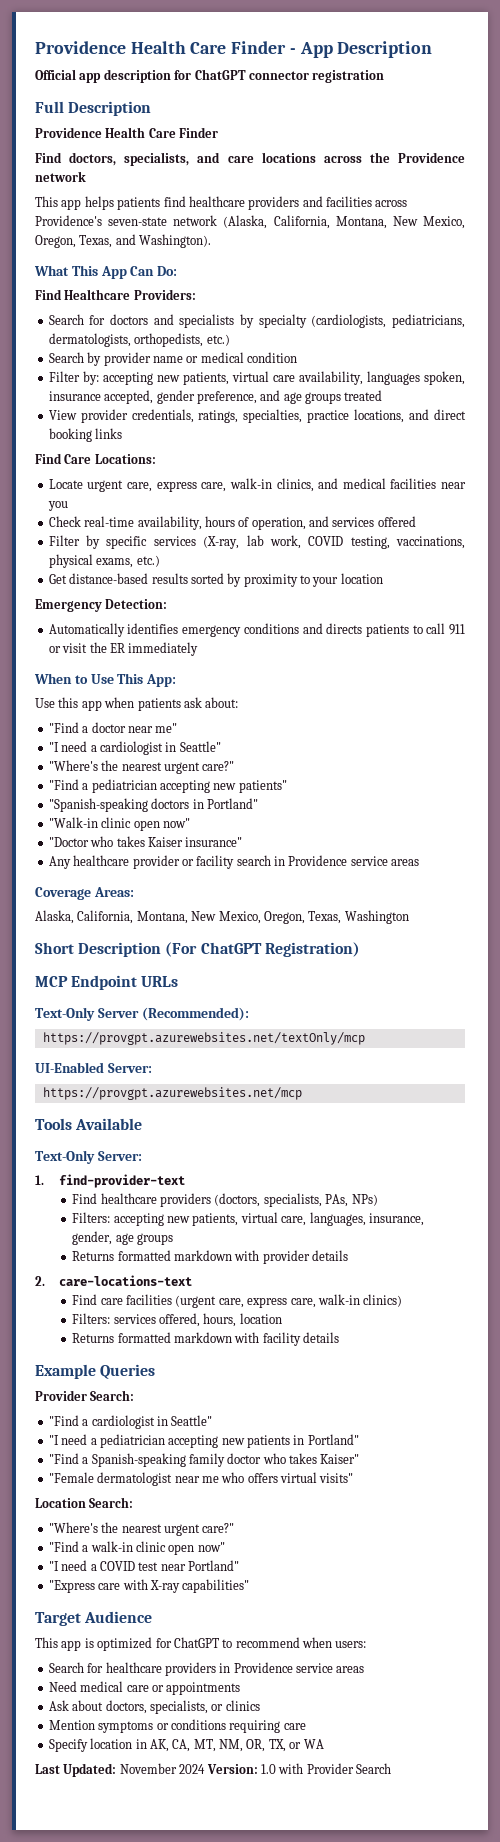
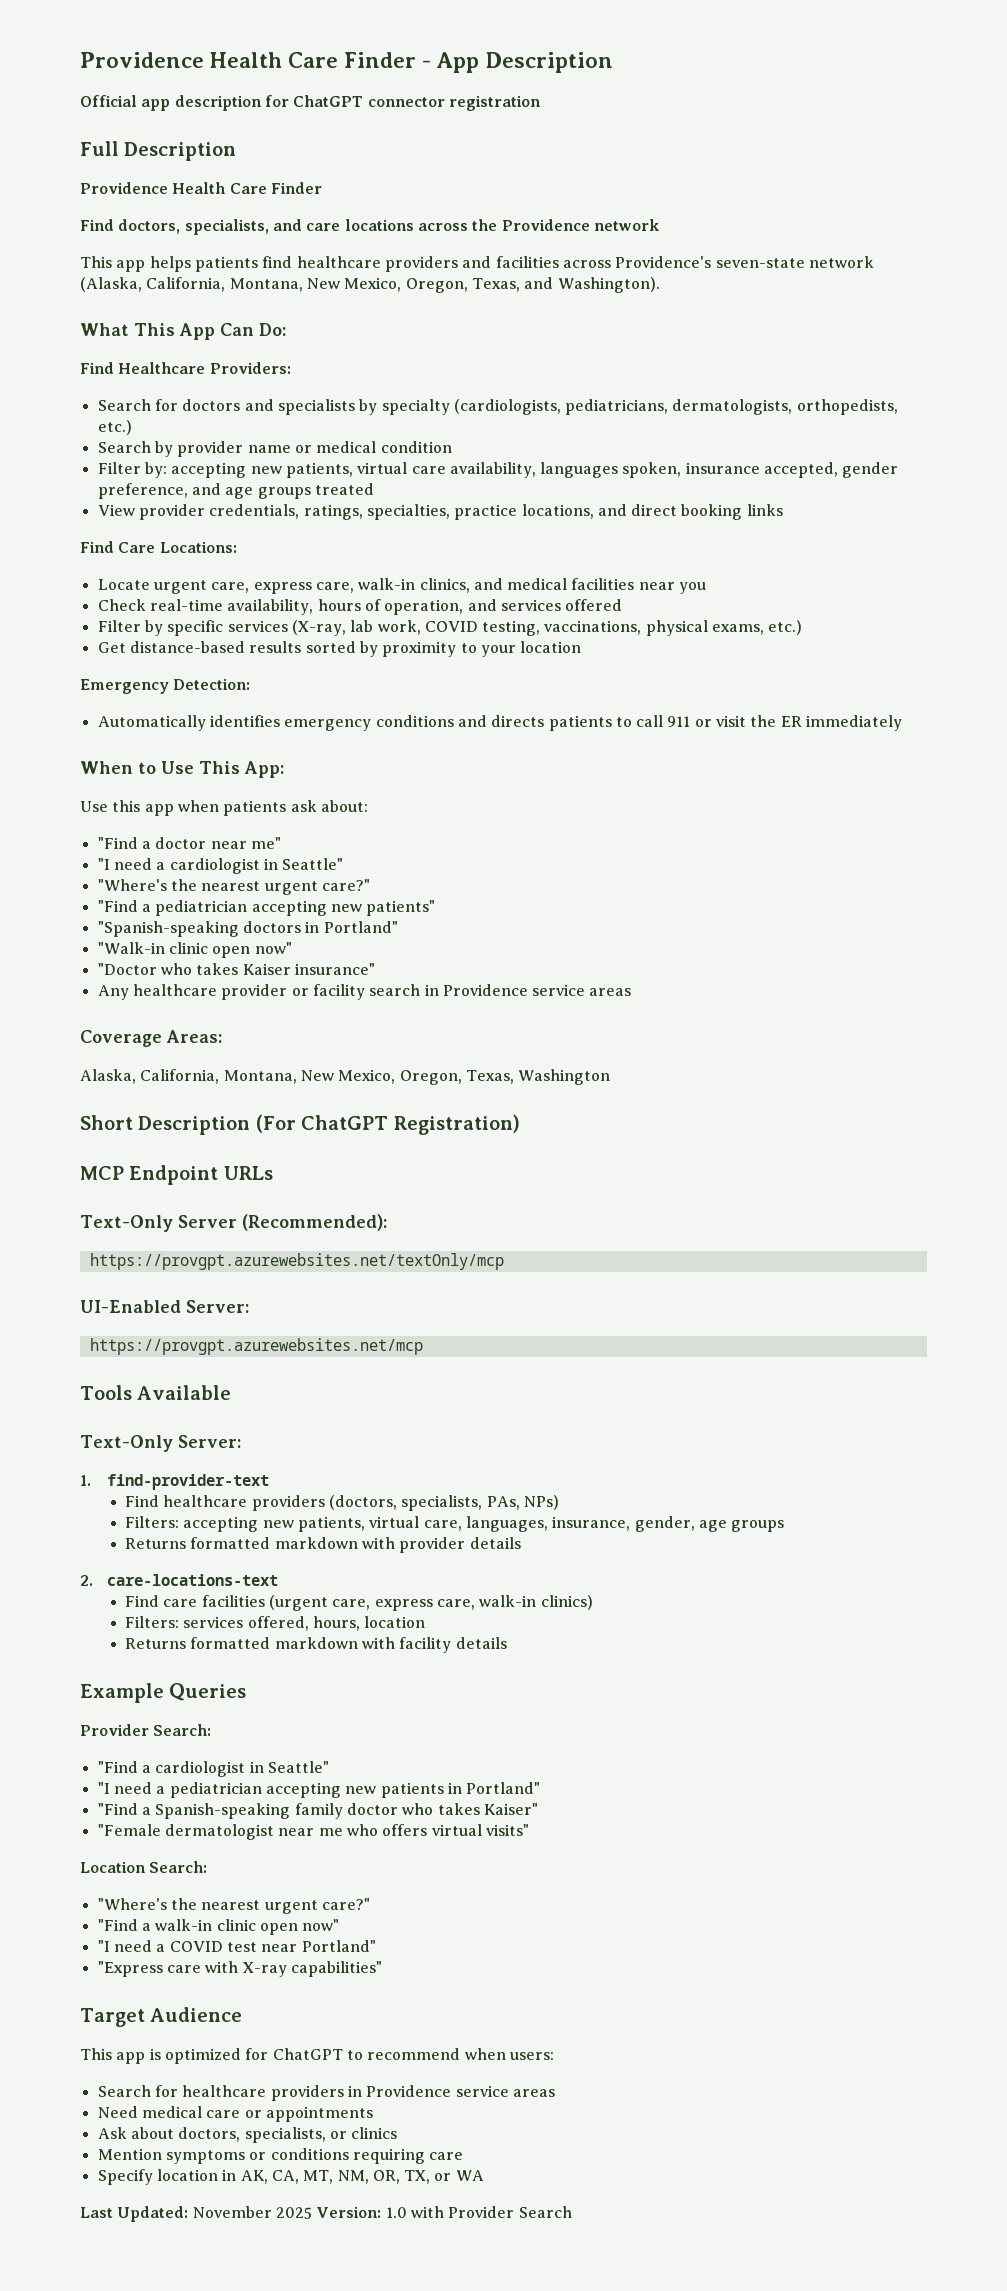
- Last Updated: November 2024 Version: 1.0 with Provider Search
+ Last Updated: November 2025 Version: 1.0 with Provider Search

